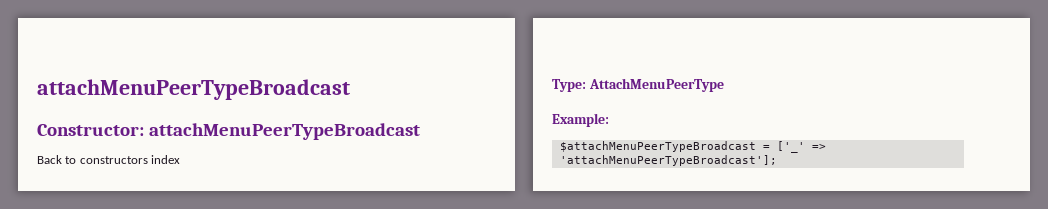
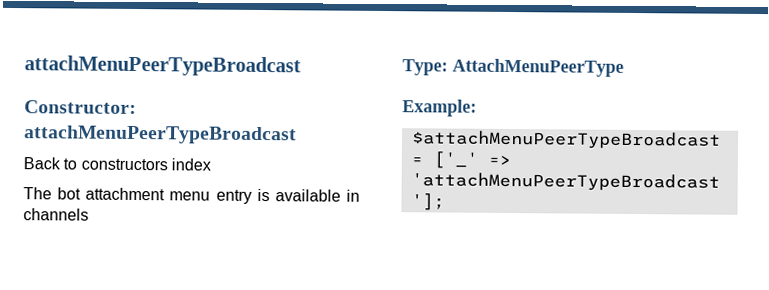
+ The bot attachment menu entry is available in channels

